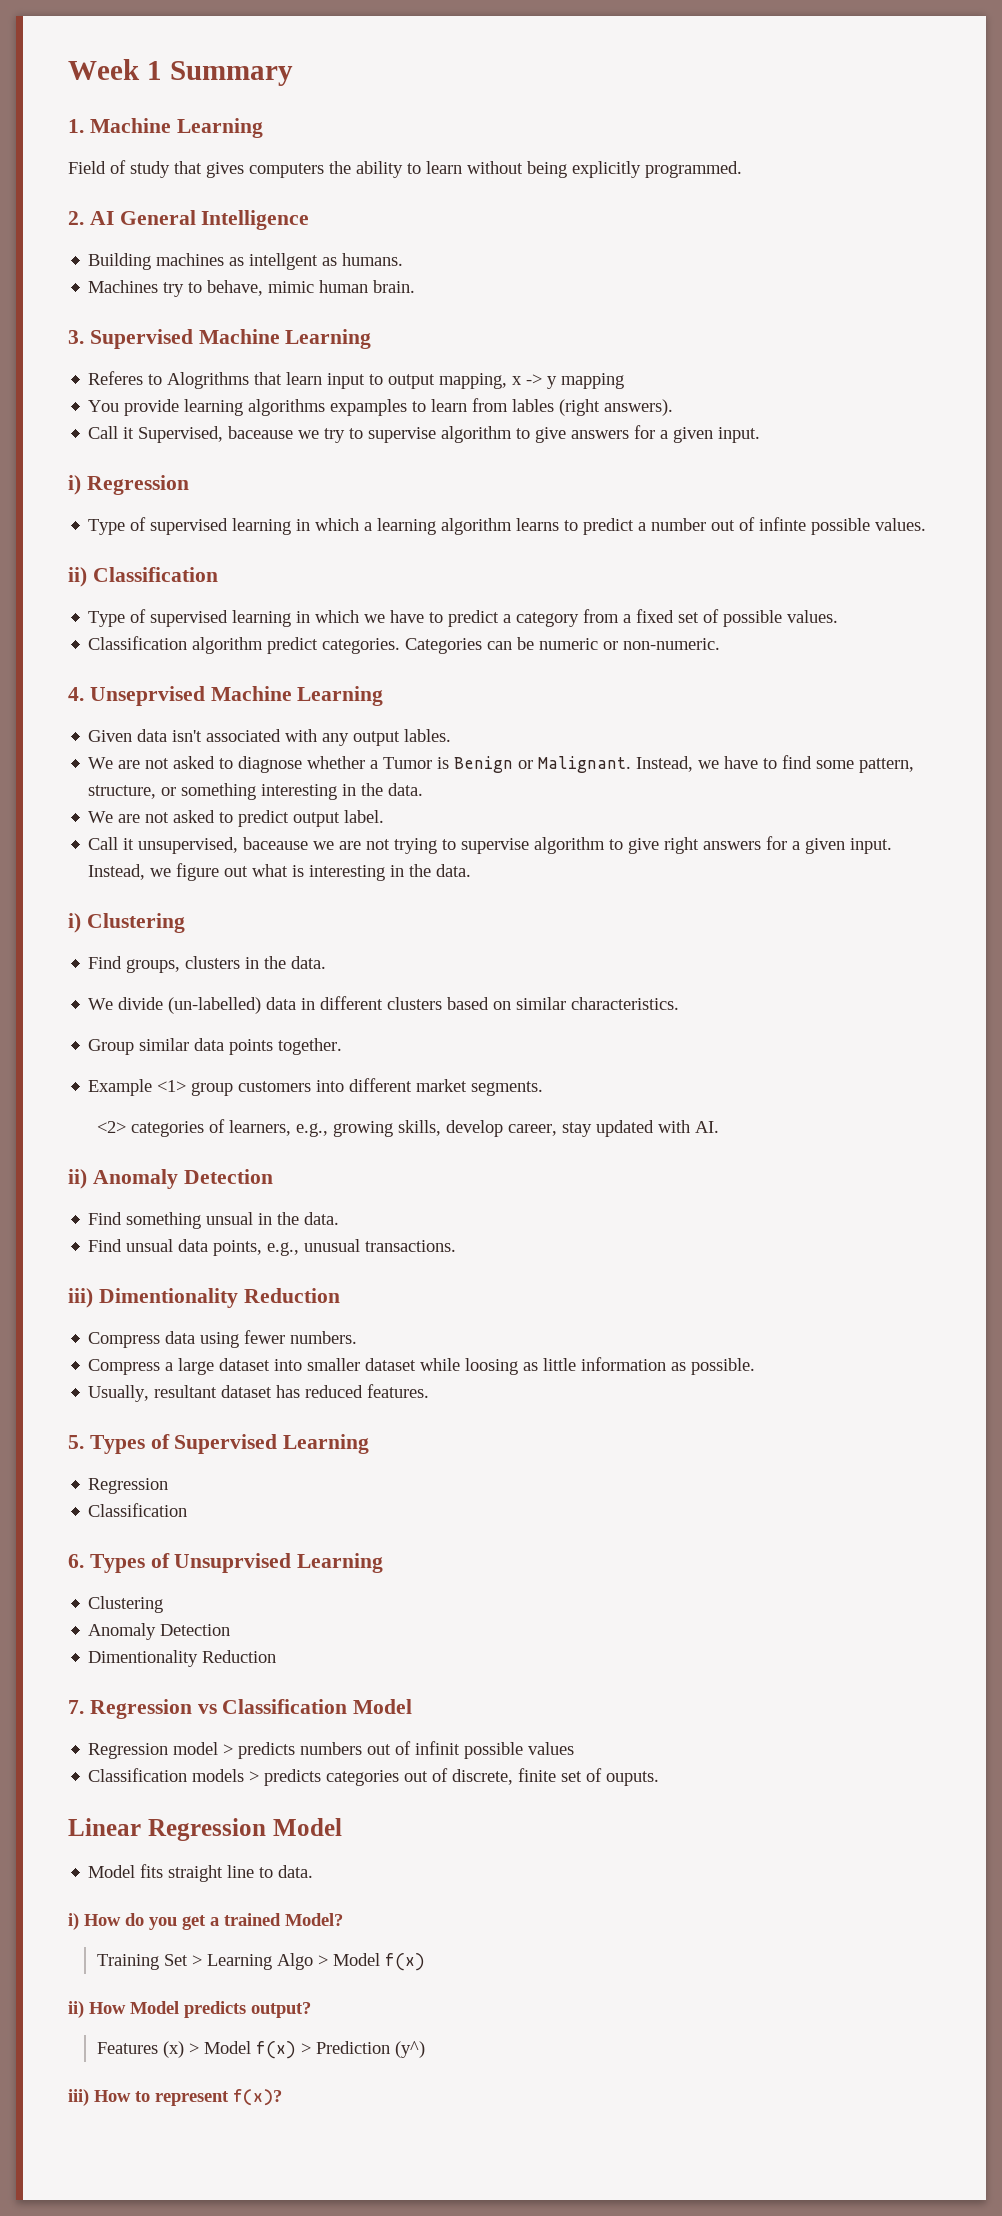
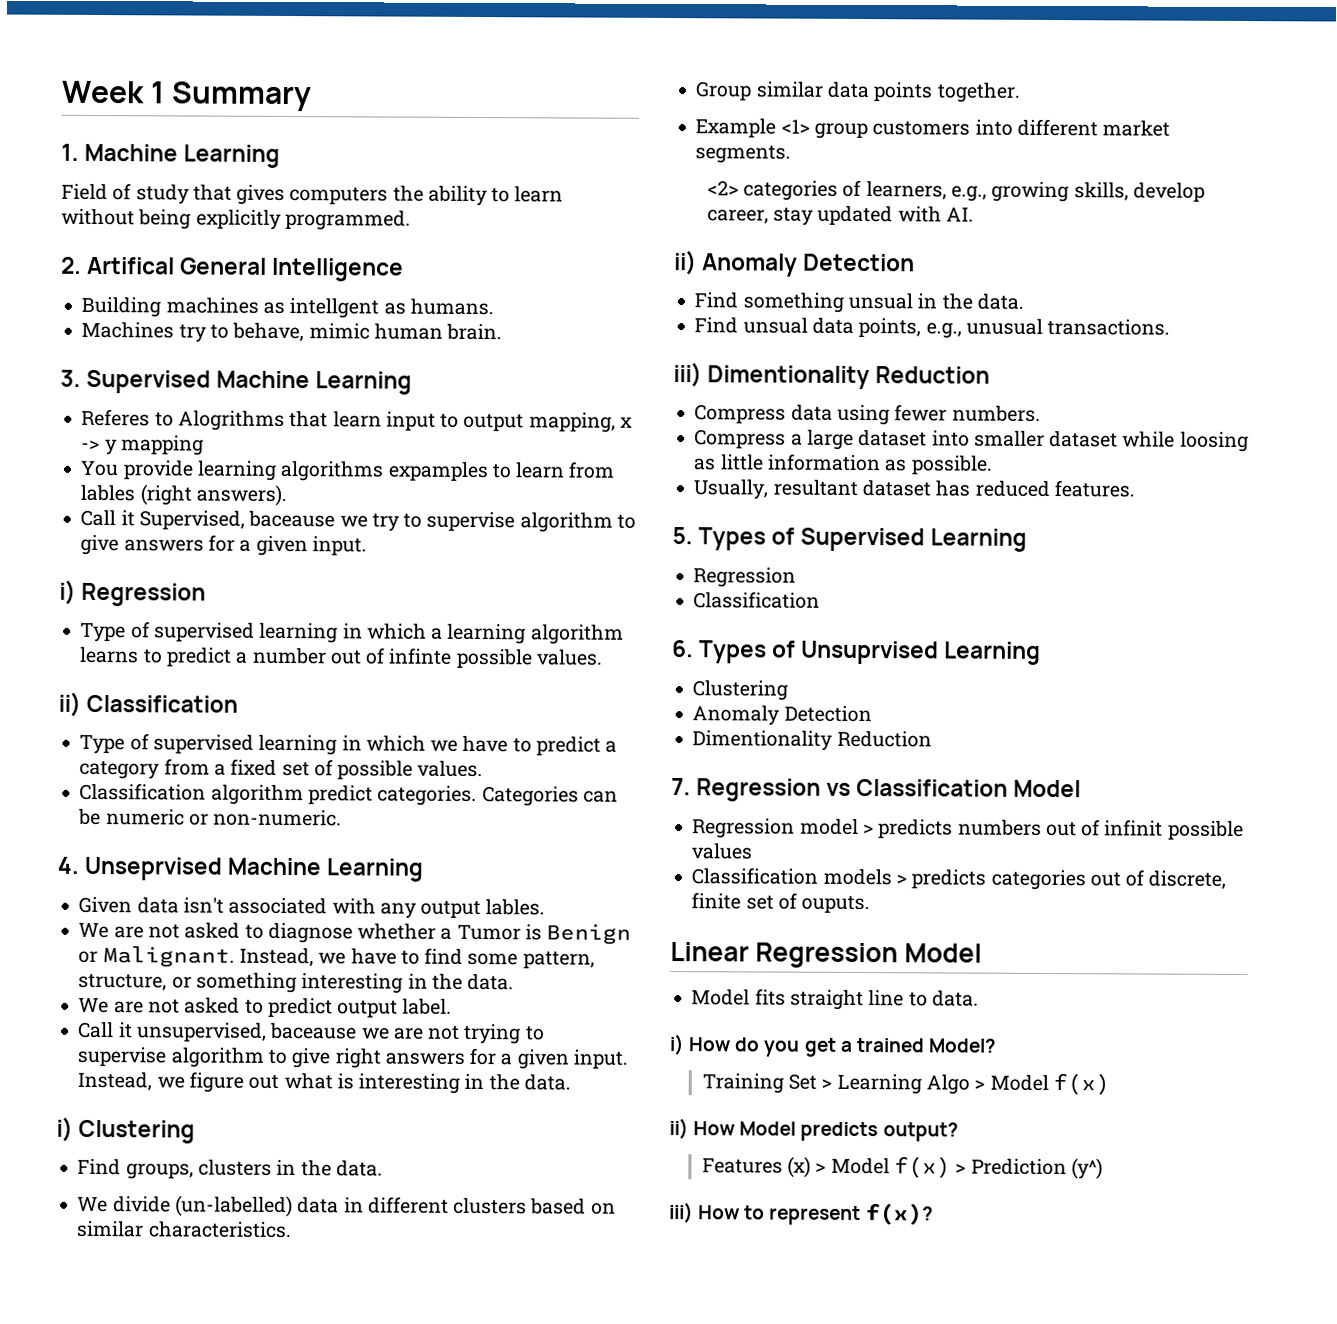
- 2. AI General Intelligence
+ 2. Artifical General Intelligence

